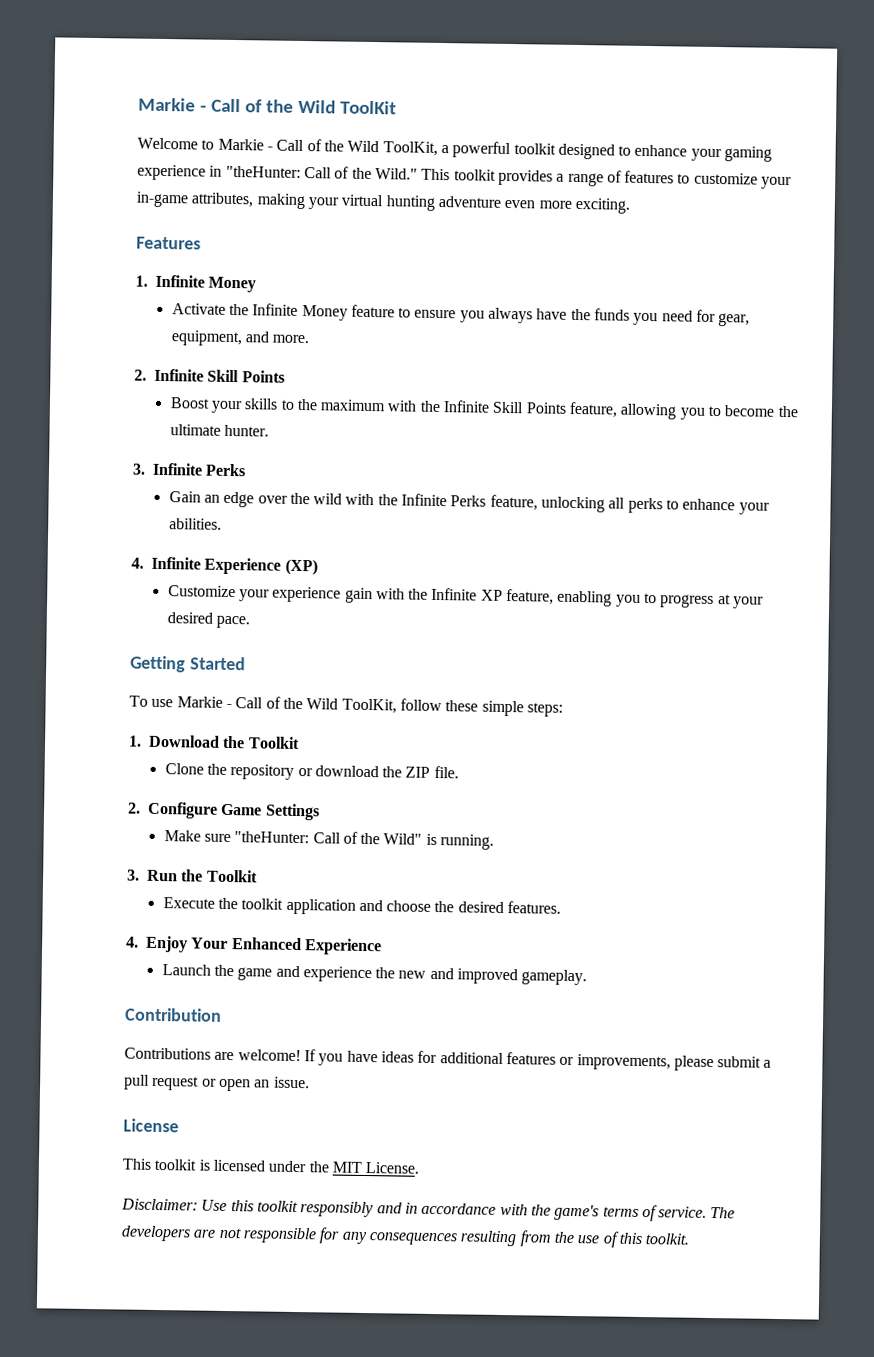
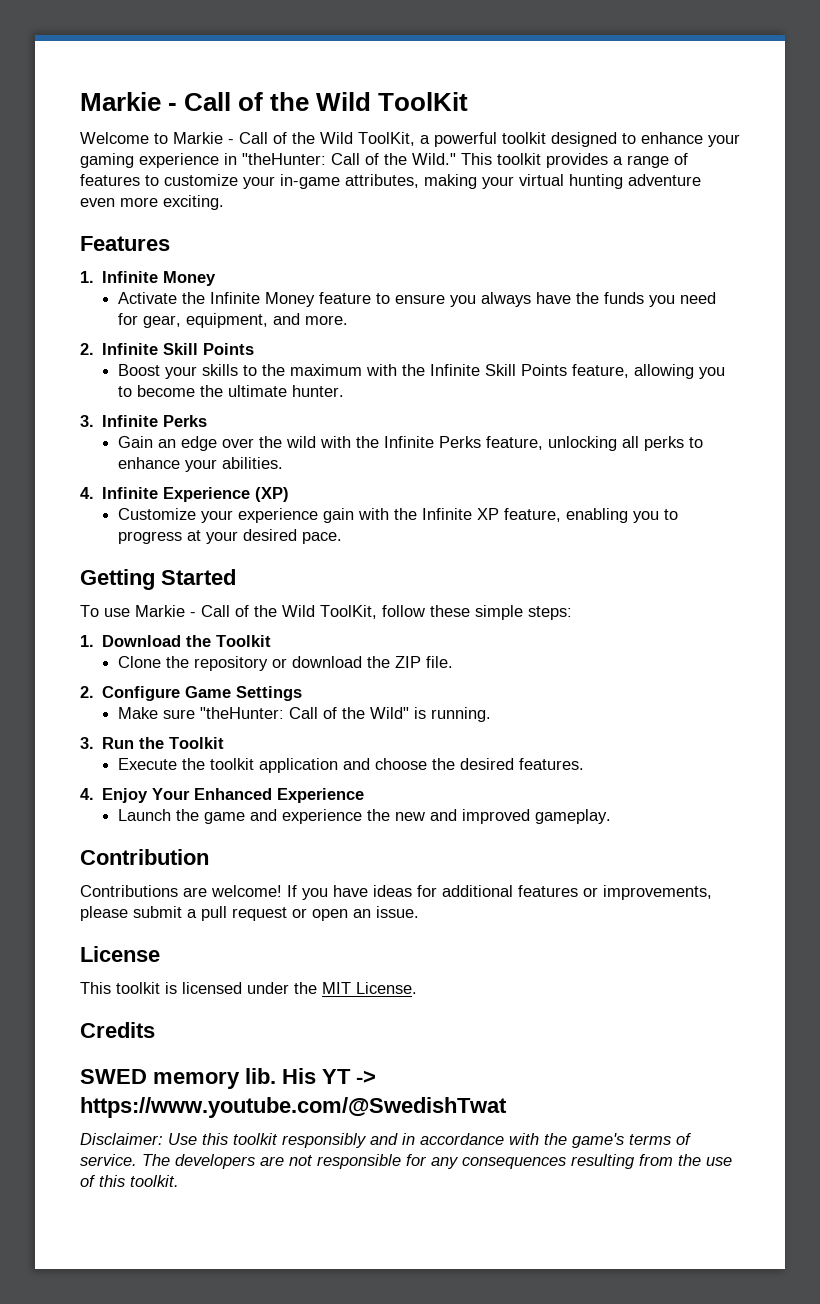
+ Credits
+ SWED memory lib. His YT -> https://www.youtube.com/@SwedishTwat

